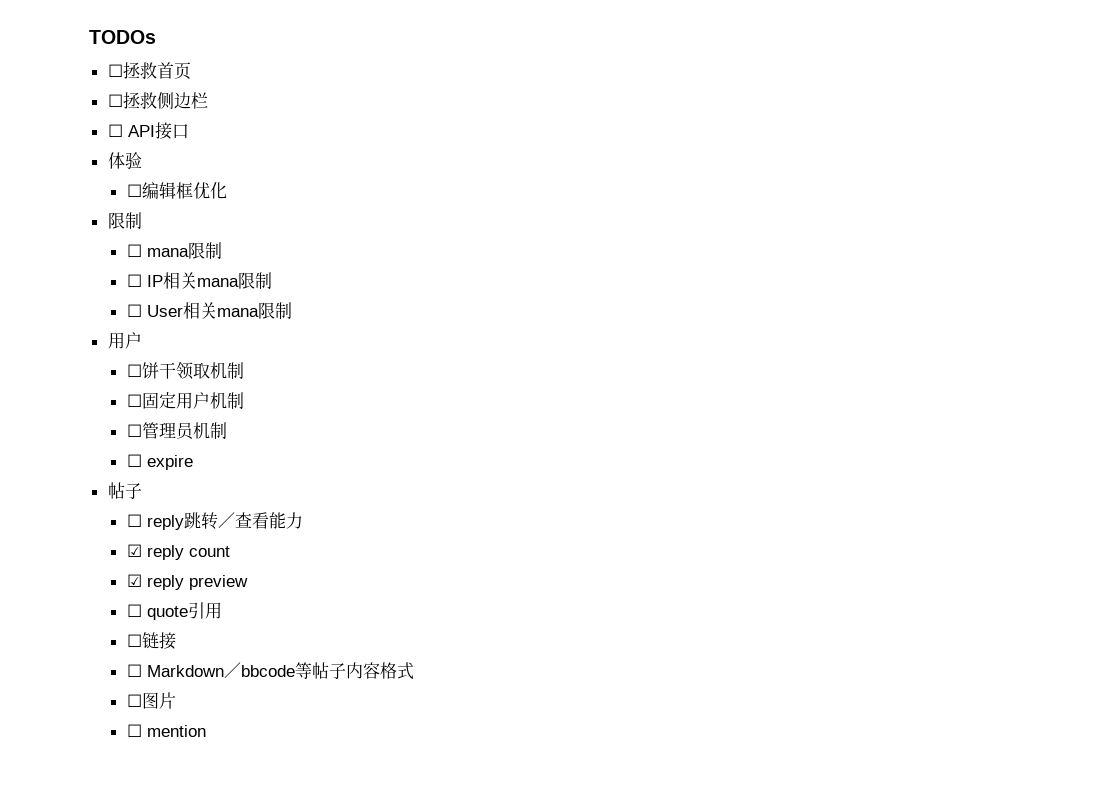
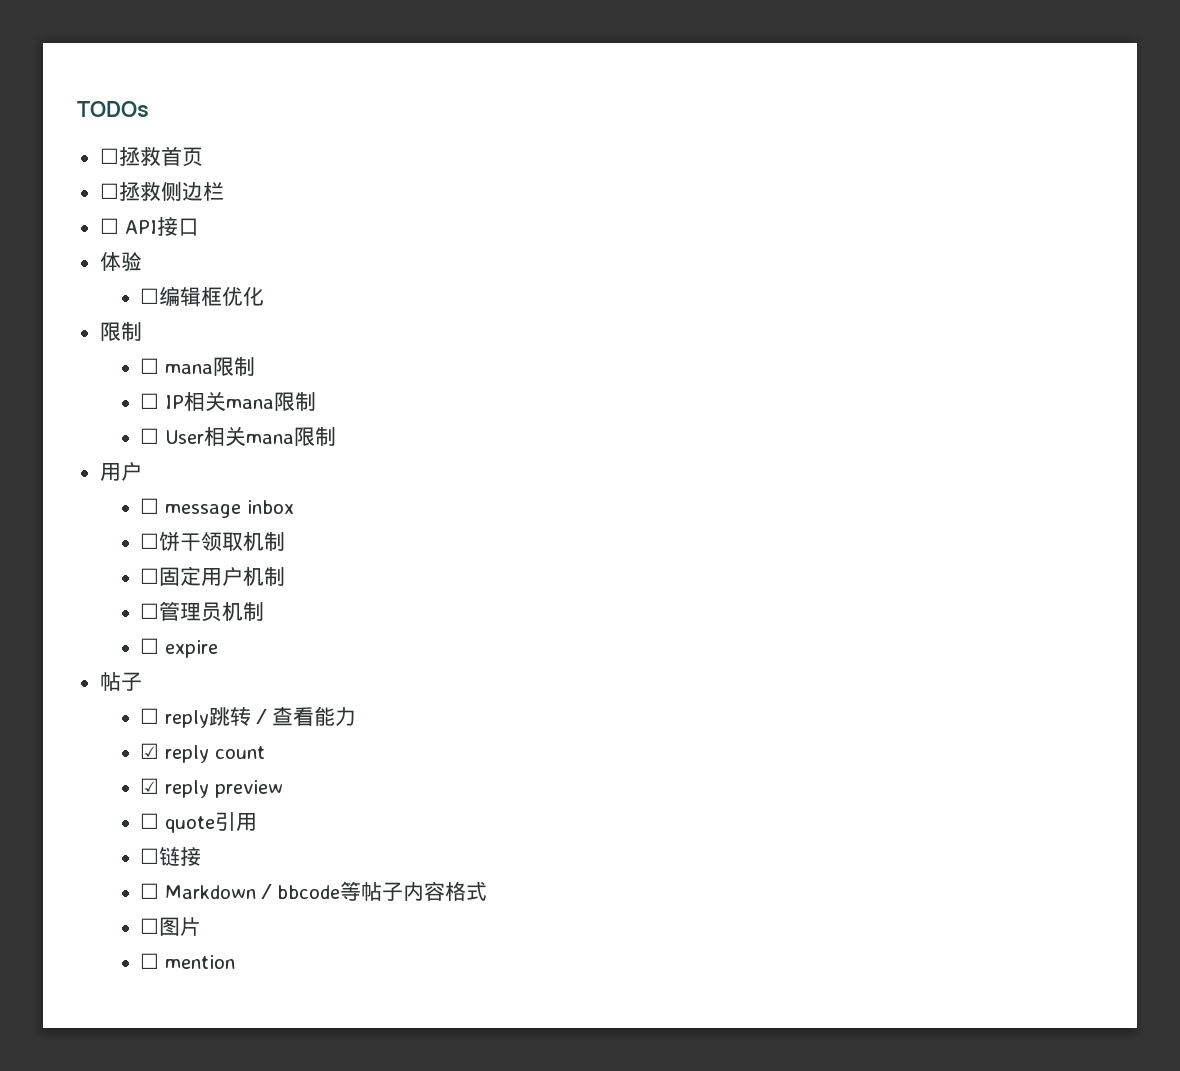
+ ☐ message inbox

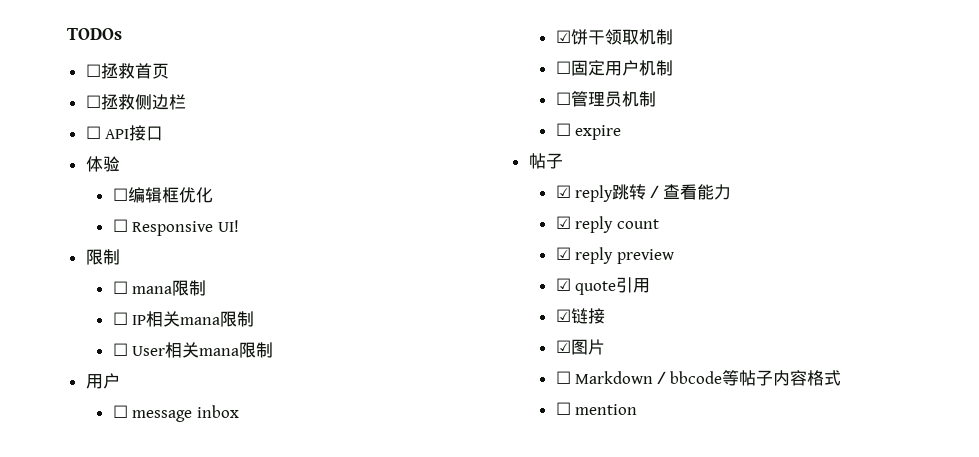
+ ☐ Responsive UI!
- ☐饼干领取机制
+ ☑饼干领取机制
- ☐ reply跳转／查看能力
+ ☑ reply跳转／查看能力
- ☐ quote引用
+ ☑ quote引用
- ☐链接
+ ☑链接
+ ☑图片
- ☐图片

